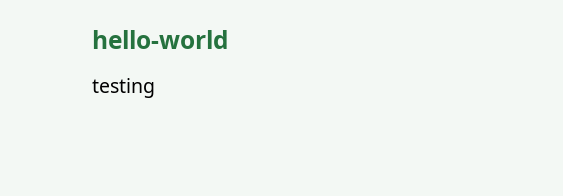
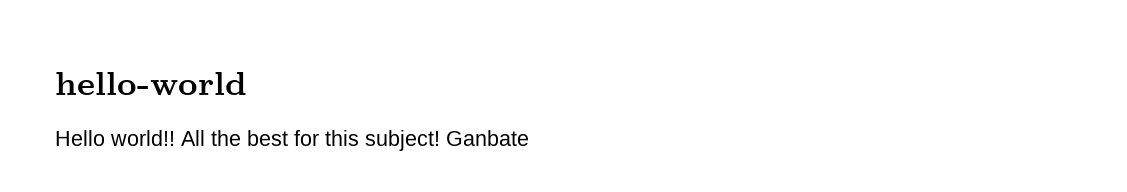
- testing
+ Hello world!! All the best for this subject! Ganbate

